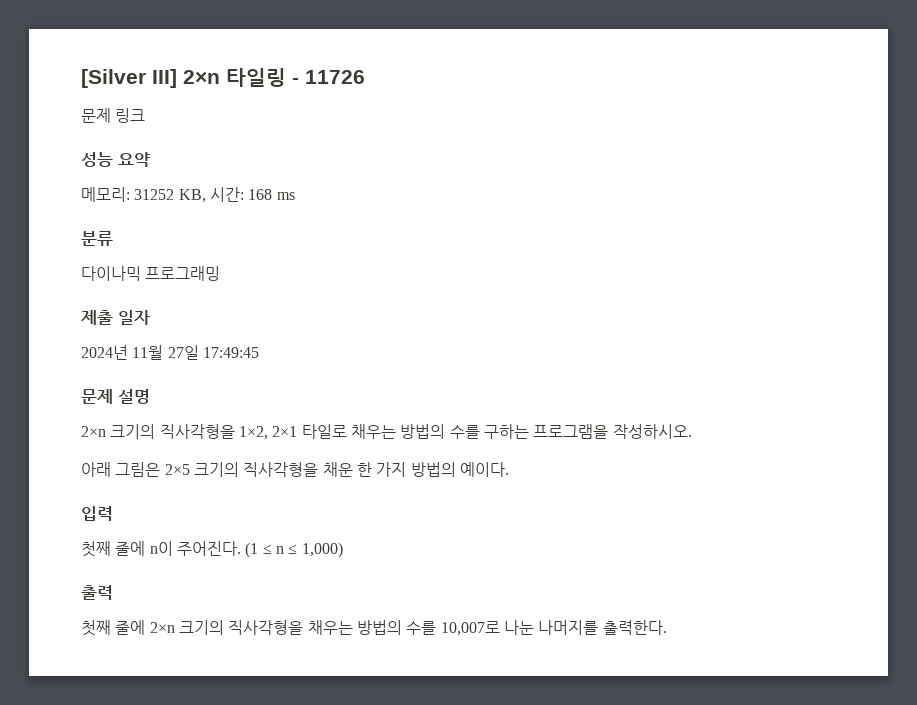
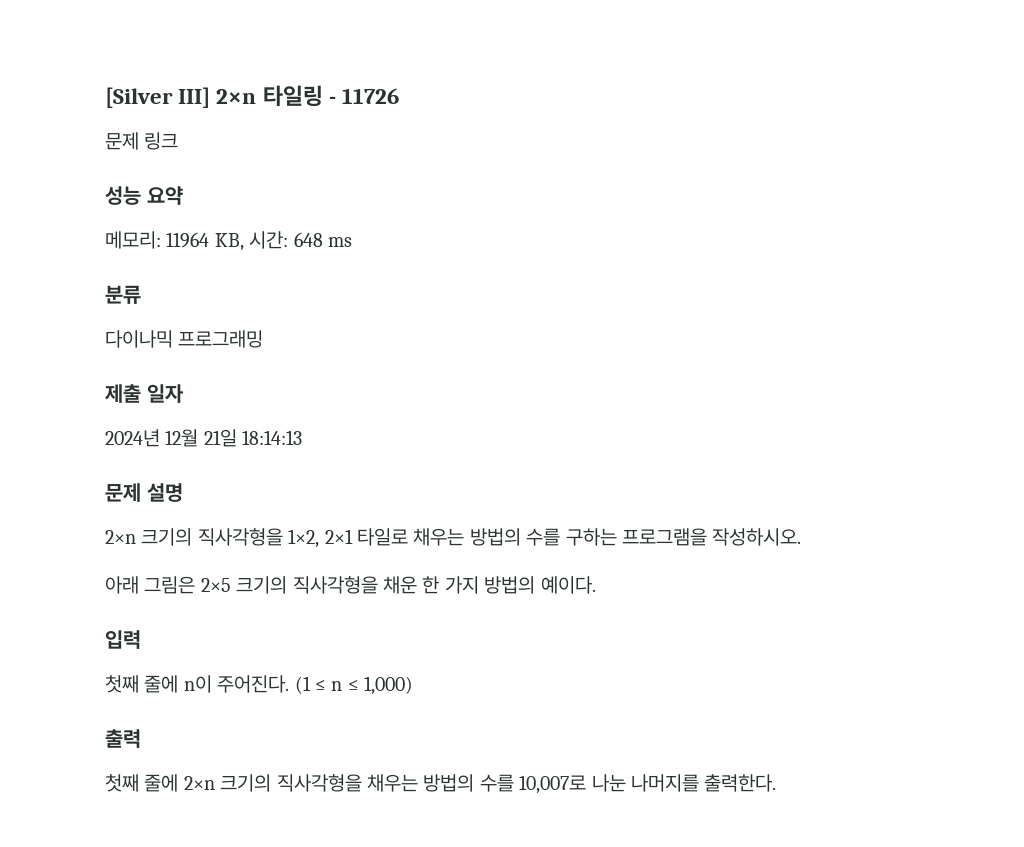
- 메모리: 31252 KB, 시간: 168 ms
+ 메모리: 11964 KB, 시간: 648 ms
- 2024년 11월 27일 17:49:45
+ 2024년 12월 21일 18:14:13

